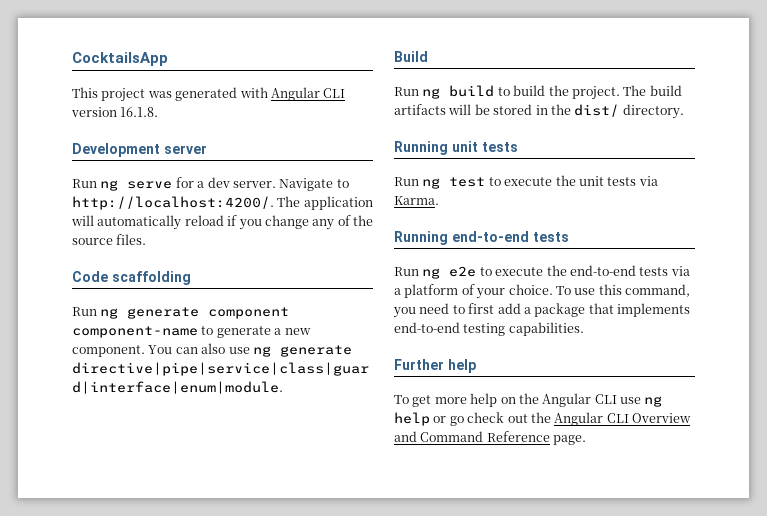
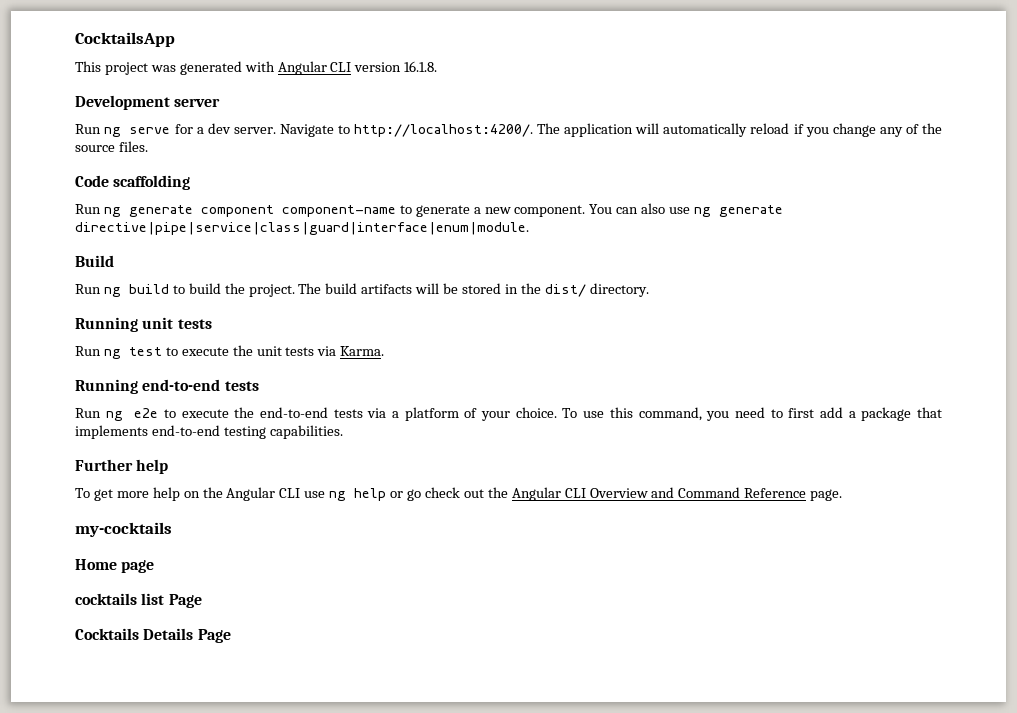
+ my-cocktails
+ Home page
+ cocktails list Page
+ Cocktails Details Page

